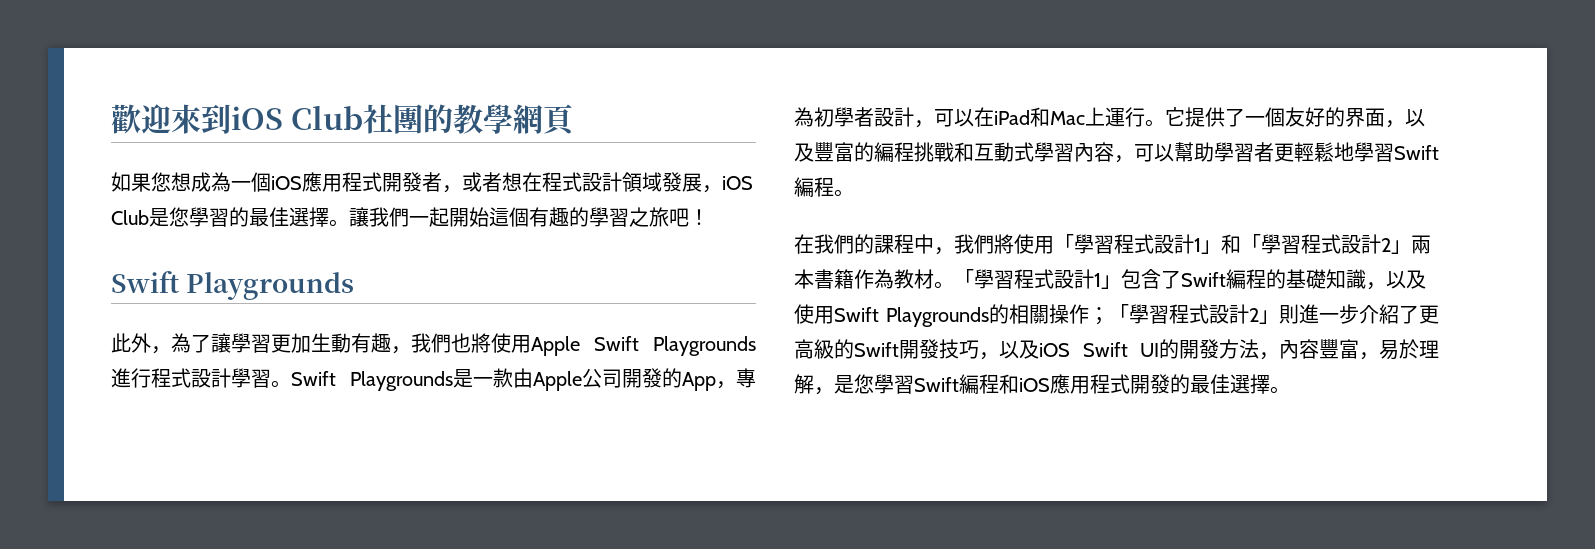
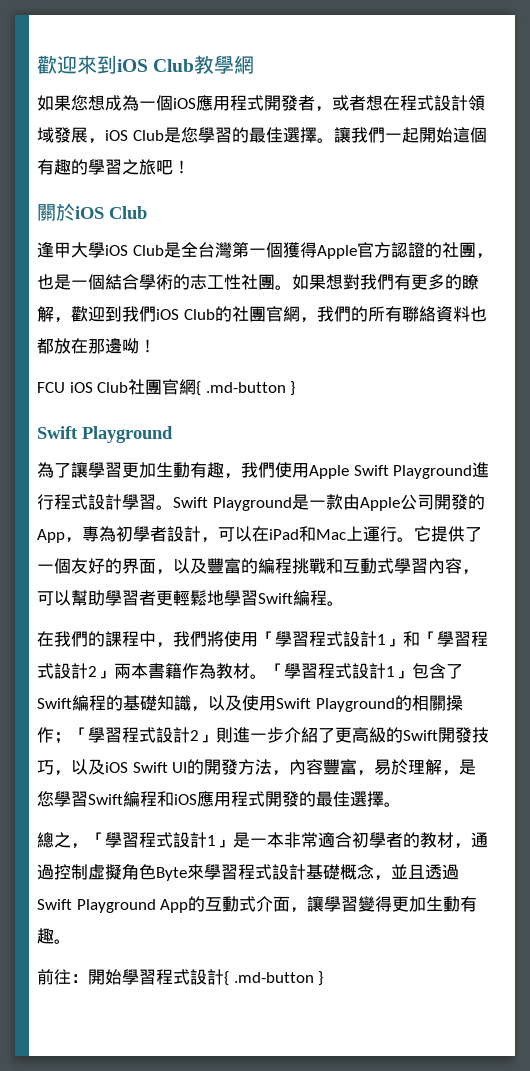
- 歡迎來到iOS Club社團的教學網頁
+ 歡迎來到iOS Club教學網
  讓我們一起開始這個有趣的學習之旅吧！
- Swift Playgrounds
- 此外，為了讓學習更加生動有趣，我們也將使用Apple Swift Playgrounds進行程式設計學習。
+ 關於iOS Club
+ 逢甲大學iOS Club是全台灣第一個獲得Apple官方認證的社團，也是一個結合學術的志工性社團。如果想對我們有更多的瞭解，歡迎到我們iOS Club的社團官網，我們的所有聯絡資料也都放在那邊呦！
+ FCU iOS Club社團官網{ .md-button }
+ Swift Playground
+ 為了讓學習更加生動有趣，我們使用Apple Swift Playground進行程式設計學習。
- Swift Playgrounds是一款由Apple公司開發的App，專為初學者設計，可以在iPad和Mac上運行。
+ Swift Playground是一款由Apple公司開發的App，專為初學者設計，可以在iPad和Mac上運行。
- 「學習程式設計1」包含了Swift編程的基礎知識，以及使用Swift Playgrounds的相關操作；「學習程式設計2」則進一步介紹了更高級的Swift開發技巧，以及iOS Swift UI的開發方法，內容豐富，易於理解，是您學習Swift編程和iOS應用程式開發的最佳選擇。
+ 「學習程式設計1」包含了Swift編程的基礎知識，以及使用Swift Playground的相關操作；「學習程式設計2」則進一步介紹了更高級的Swift開發技巧，以及iOS Swift UI的開發方法，內容豐富，易於理解，是您學習Swift編程和iOS應用程式開發的最佳選擇。
+ 總之，「學習程式設計1」是一本非常適合初學者的教材，通過控制虛擬角色Byte來學習程式設計基礎概念，並且透過Swift Playground App的互動式介面，讓學習變得更加生動有趣。
+ 前往：開始學習程式設計{ .md-button }

